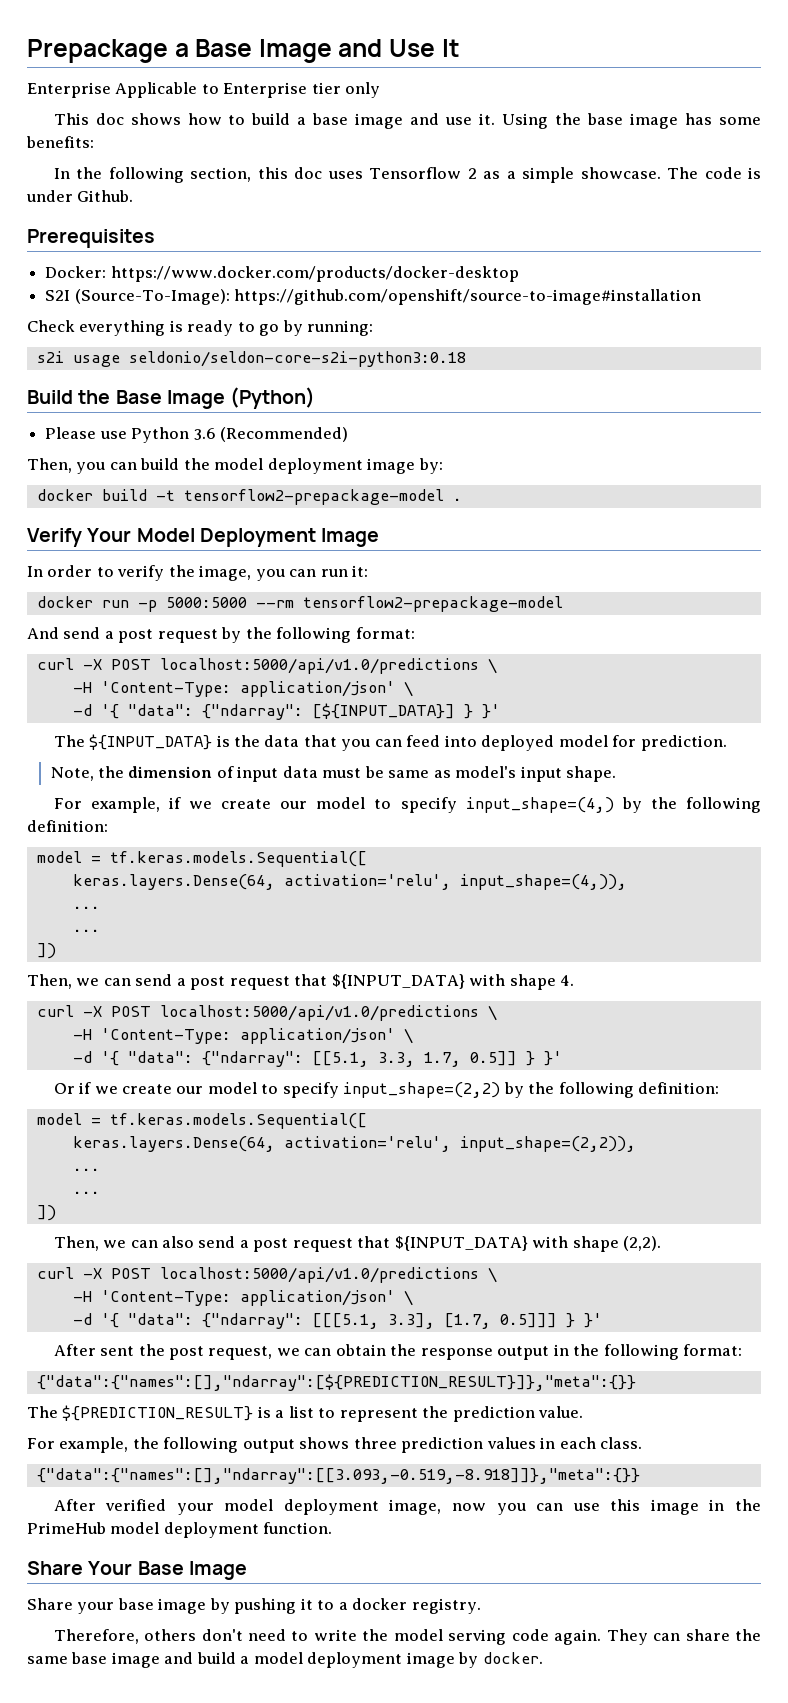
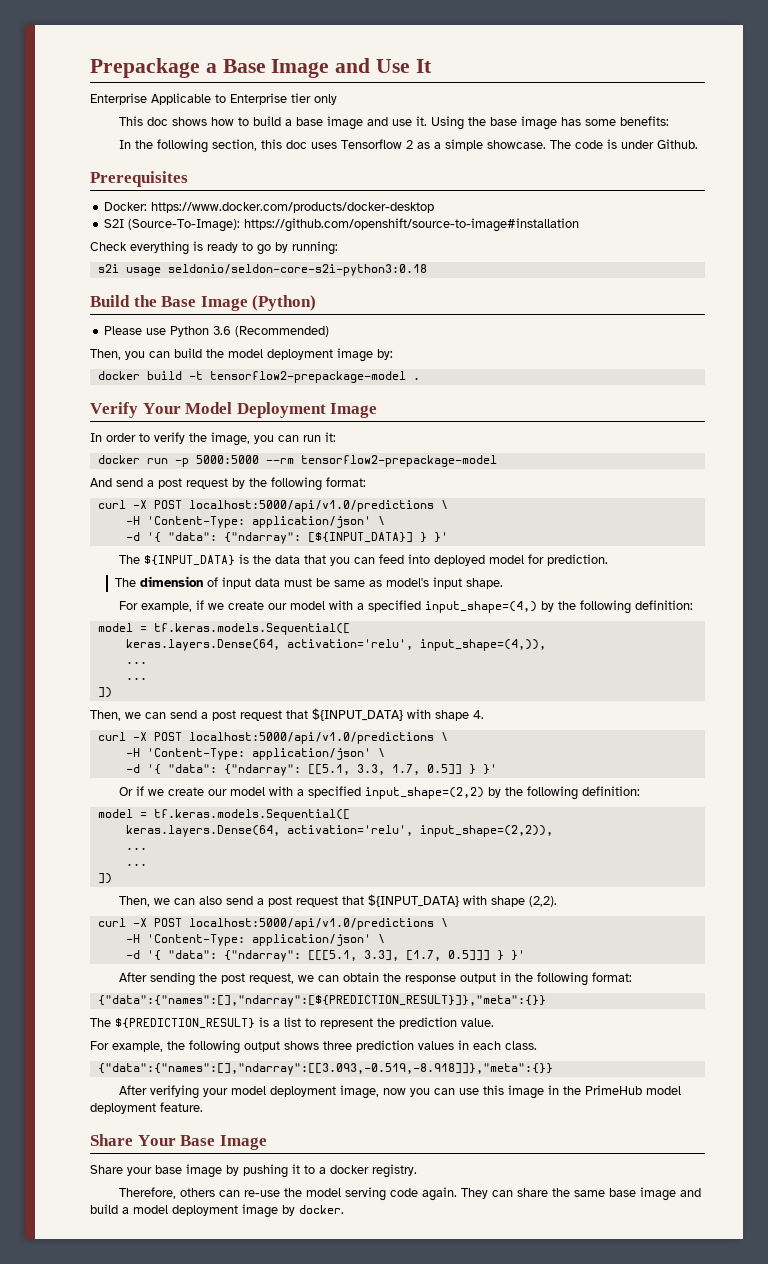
- Note, the dimension of input data must be same as model's input shape.
+ The dimension of input data must be same as model's input shape.
- For example, if we create our model to specify input_shape=(4,) by the following definition:
+ For example, if we create our model with a specified input_shape=(4,) by the following definition:
- Or if we create our model to specify input_shape=(2,2) by the following definition:
+ Or if we create our model with a specified input_shape=(2,2) by the following definition:
- After sent the post request, we can obtain the response output in the following format:
+ After sending the post request, we can obtain the response output in the following format:
- After verified your model deployment image, now you can use this image in the PrimeHub model deployment function.
+ After verifying your model deployment image, now you can use this image in the PrimeHub model deployment feature.
- Therefore, others don't need to write the model serving code again.
+ Therefore, others can re-use the model serving code again.

